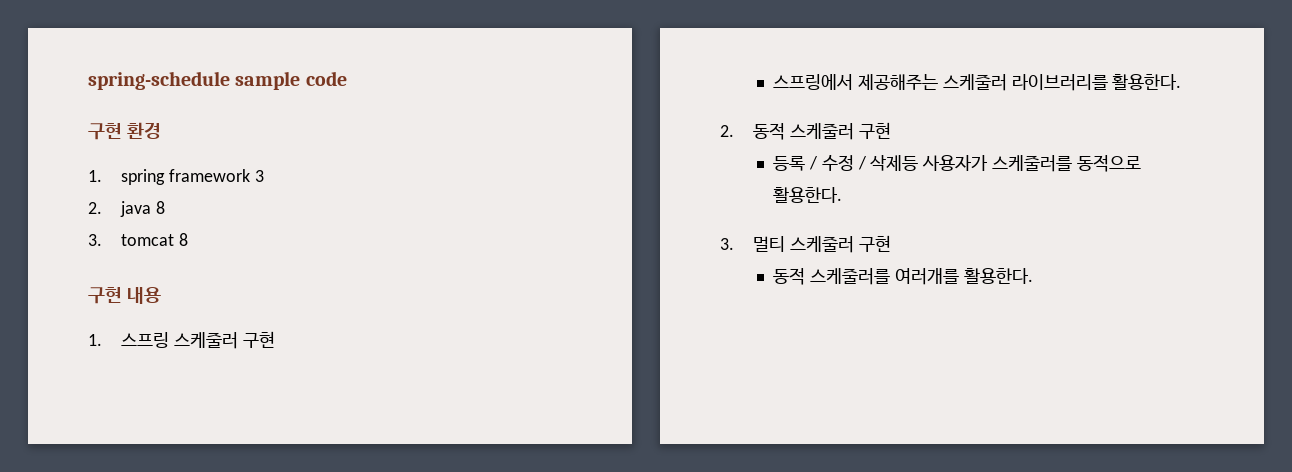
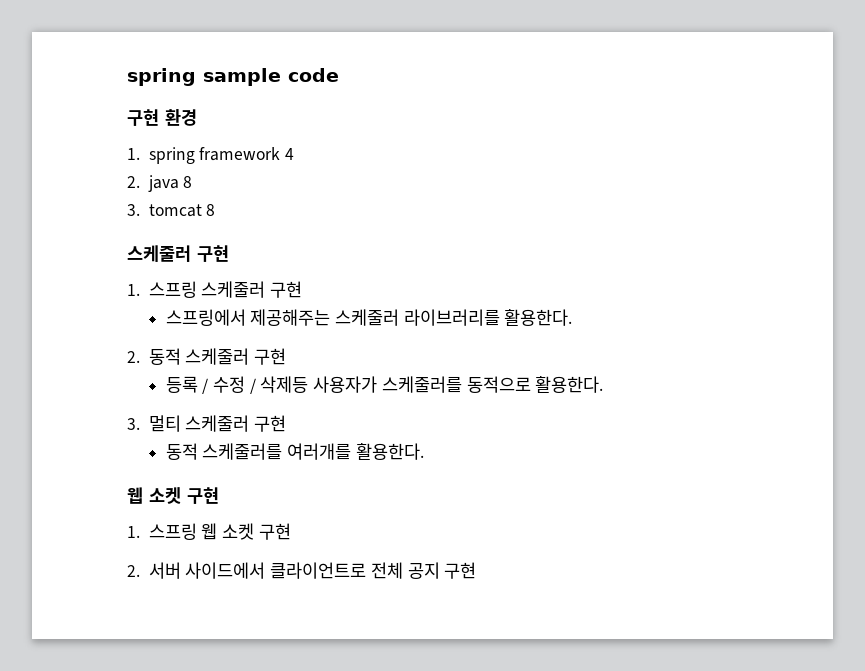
- spring-schedule sample code
+ spring sample code
- 1. spring framework 3
+ 1. spring framework 4
  3. tomcat 8
- 구현 내용
+ 스케줄러 구현
  동적 스케줄러를 여러개를 활용한다.
+ 웹 소켓 구현
+ 1. 스프링 웹 소켓 구현
+ 2. 서버 사이드에서 클라이언트로 전체 공지 구현

